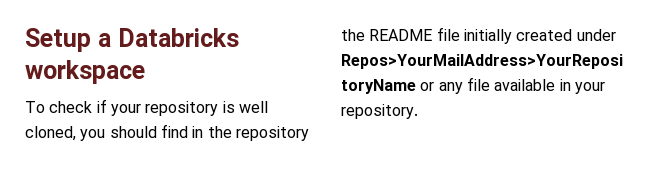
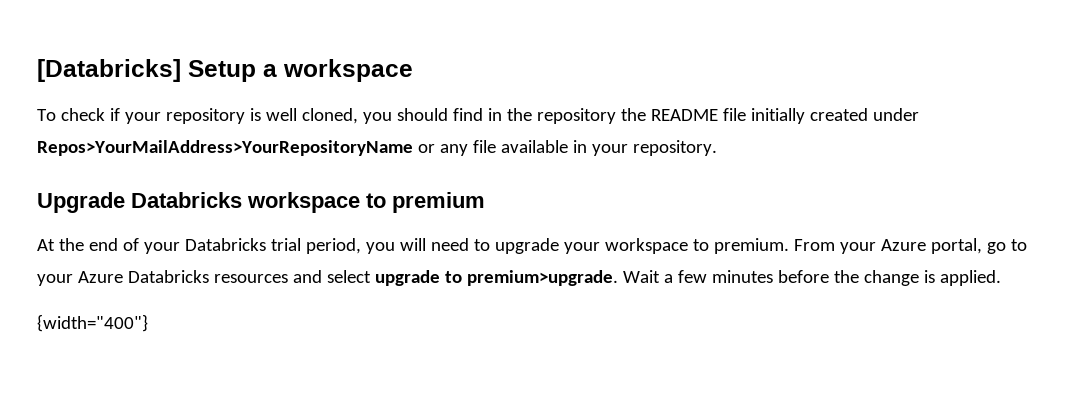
- Setup a Databricks workspace
+ [Databricks] Setup a workspace
+ Upgrade Databricks workspace to premium
+ At the end of your Databricks trial period, you will need to upgrade your workspace to premium. From your Azure portal, go to your Azure Databricks resources and select upgrade to premium>upgrade. Wait a few minutes before the change is applied.
+ {width="400"}

